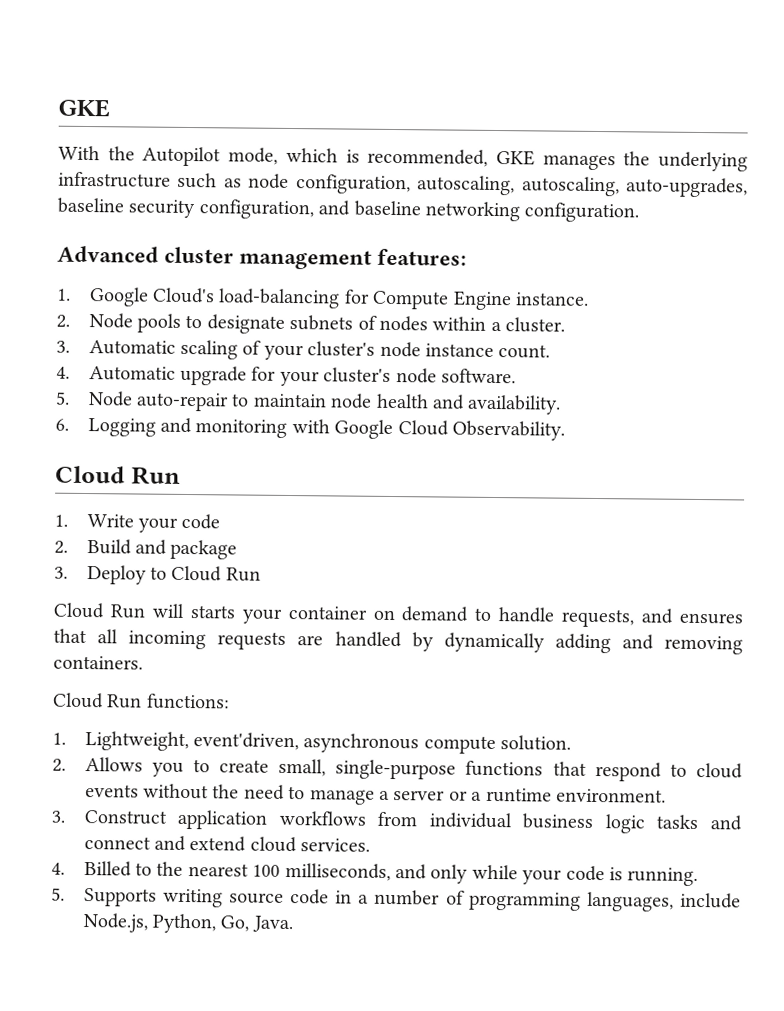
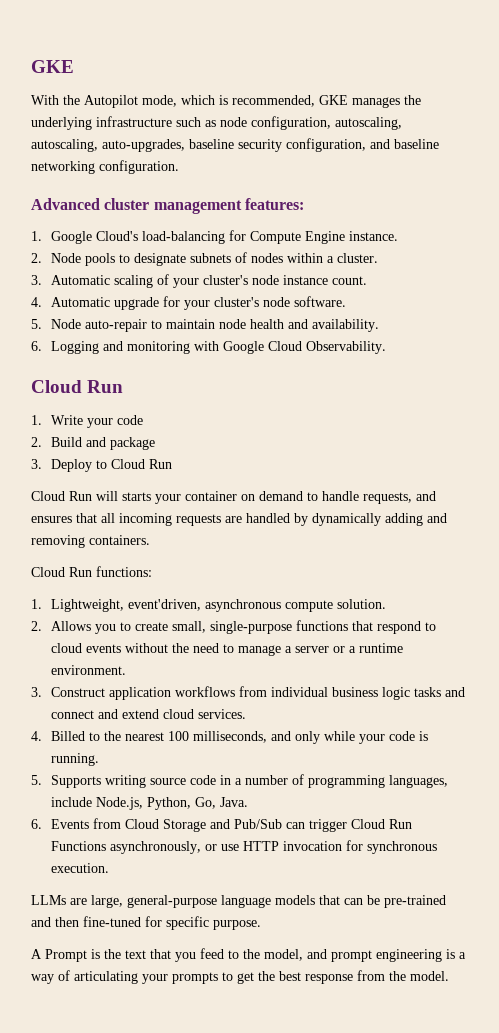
+ 6. Events from Cloud Storage and Pub/Sub can trigger Cloud Run Functions asynchronously, or use HTTP invocation for synchronous execution.
+ LLMs are large, general-purpose language models that can be pre-trained and then fine-tuned for specific purpose.
+ A Prompt is the text that you feed to the model, and prompt engineering is a way of articulating your prompts to get the best response from the model.

